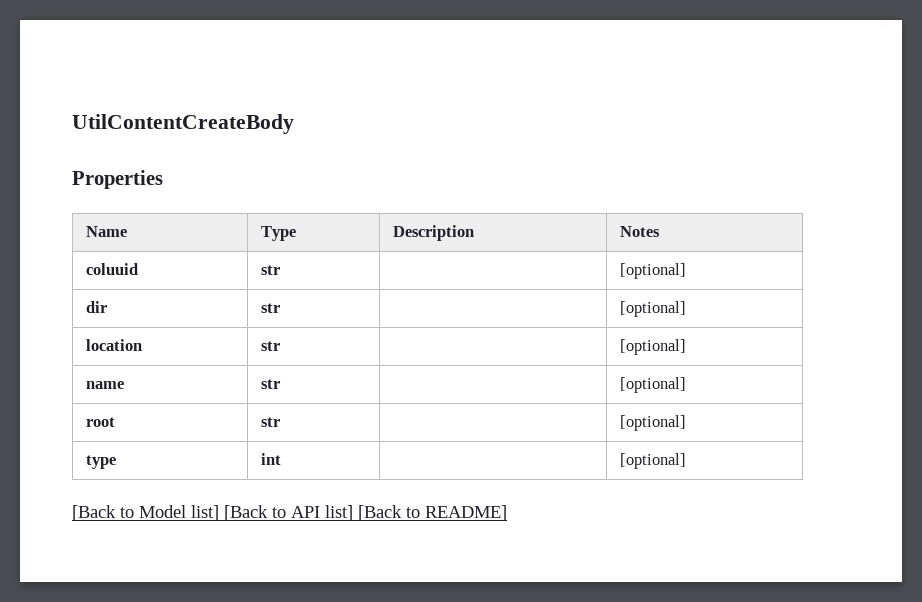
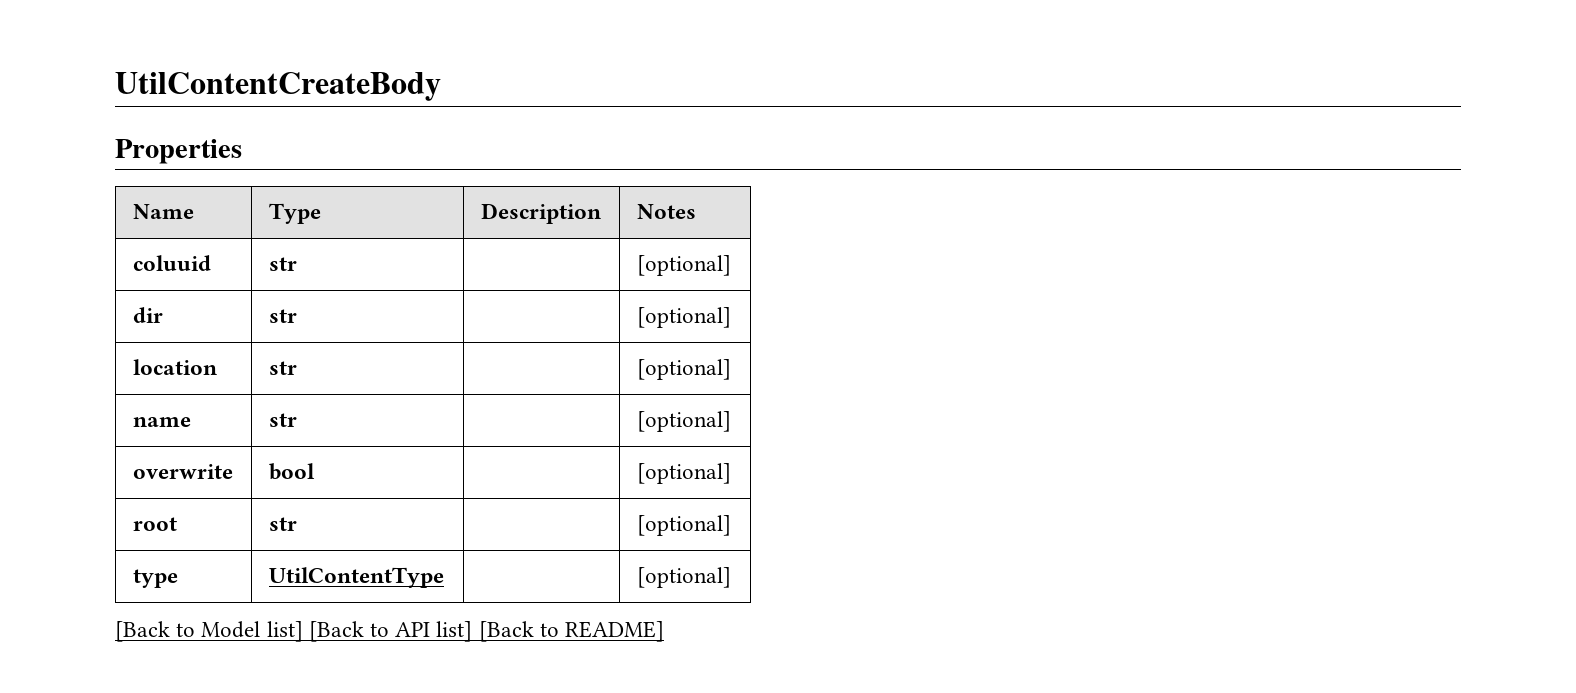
+ overwrite | bool | | [optional]
- type | int | | [optional]
+ type | UtilContentType | | [optional]

